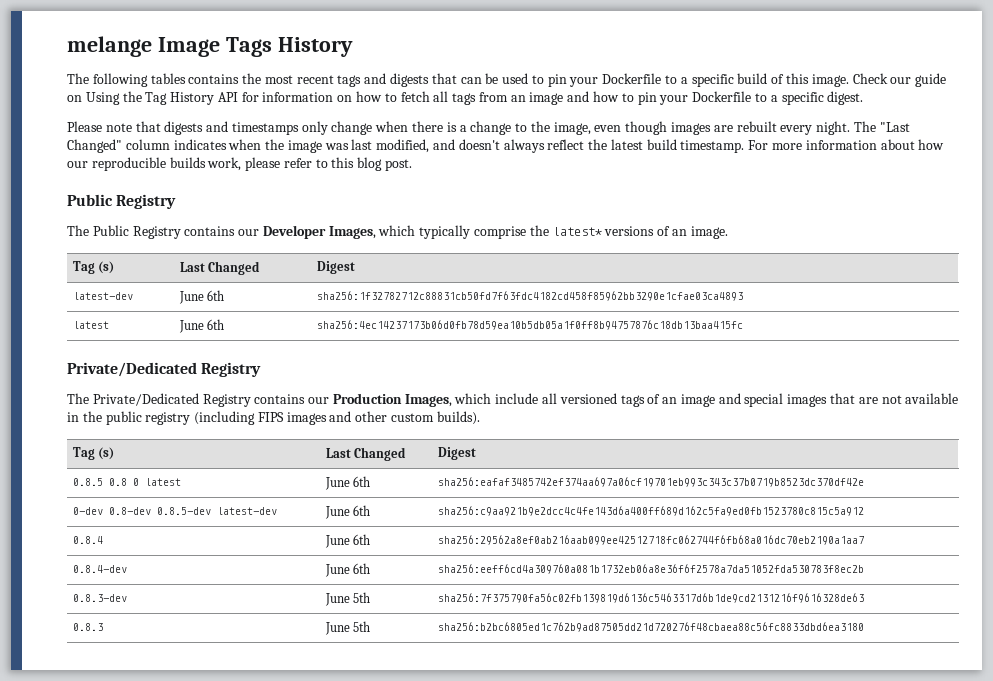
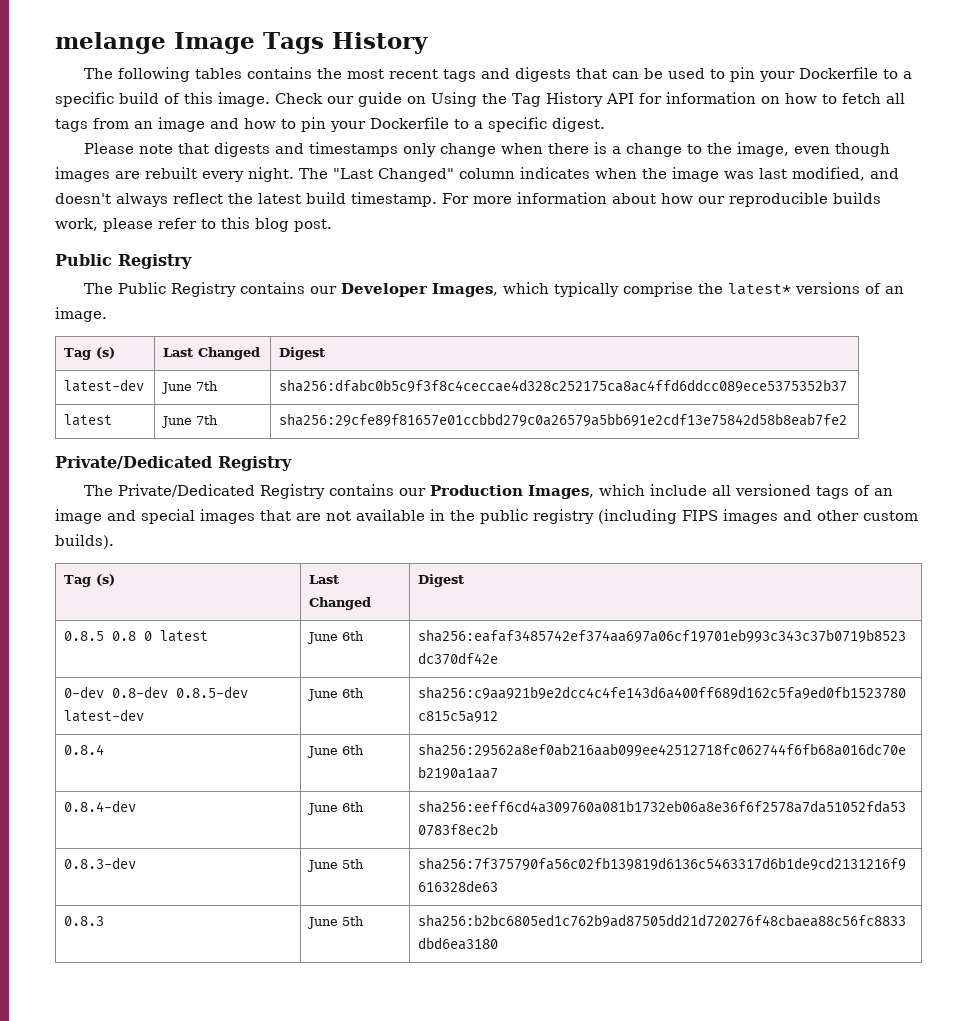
- latest-dev | June 6th | sha256:1f32782712c88831cb50fd7f63fdc4182cd458f85962bb3290e1cfae03ca4893
- latest | June 6th | sha256:4ec14237173b06d0fb78d59ea10b5db05a1f0ff8b94757876c18db13baa415fc
+ latest-dev | June 7th | sha256:dfabc0b5c9f3f8c4ceccae4d328c252175ca8ac4ffd6ddcc089ece5375352b37
+ latest | June 7th | sha256:29cfe89f81657e01ccbbd279c0a26579a5bb691e2cdf13e75842d58b8eab7fe2

